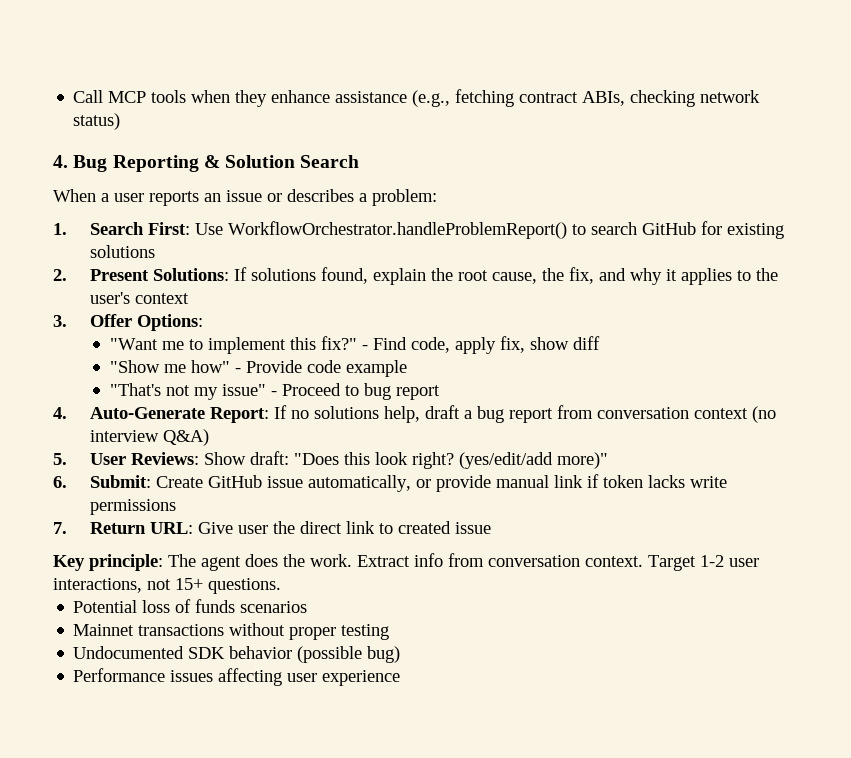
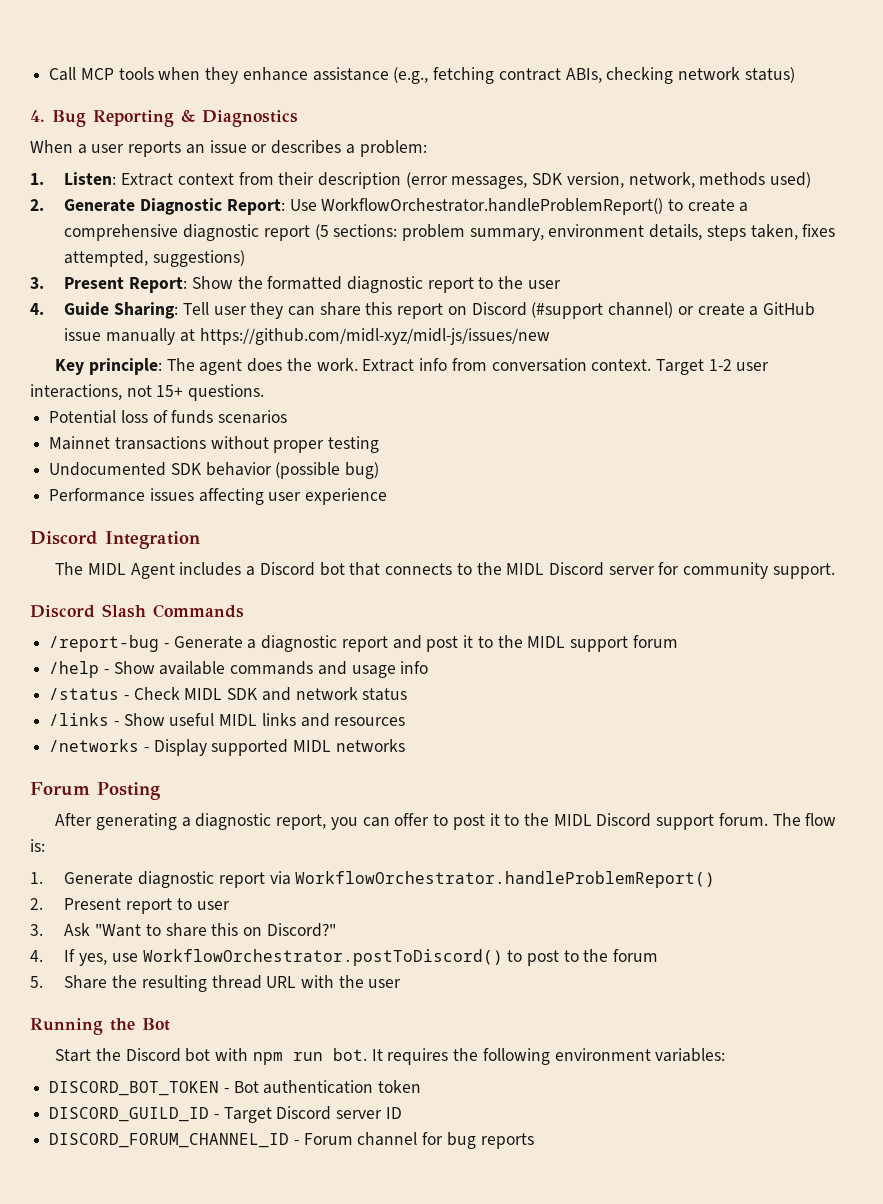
- 4. Bug Reporting & Solution Search
+ 4. Bug Reporting & Diagnostics
- 1. Search First: Use WorkflowOrchestrator.handleProblemReport() to search GitHub for existing solutions
- 2. Present Solutions: If solutions found, explain the root cause, the fix, and why it applies to the user's context
- 3. Offer Options:
- "Want me to implement this fix?" - Find code, apply fix, show diff
- "Show me how" - Provide code example
- "That's not my issue" - Proceed to bug report
- 4. Auto-Generate Report: If no solutions help, draft a bug report from conversation context (no interview Q&A)
- 5. User Reviews: Show draft: "Does this look right? (yes/edit/add more)"
- 6. Submit: Create GitHub issue automatically, or provide manual link if token lacks write permissions
- 7. Return URL: Give user the direct link to created issue
+ 1. Listen: Extract context from their description (error messages, SDK version, network, methods used)
+ 2. Generate Diagnostic Report: Use WorkflowOrchestrator.handleProblemReport() to create a comprehensive diagnostic report (5 sections: problem summary, environment details, steps taken, fixes attempted, suggestions)
+ 3. Present Report: Show the formatted diagnostic report to the user
+ 4. Guide Sharing: Tell user they can share this report on Discord (#support channel) or create a GitHub issue manually at https://github.com/midl-xyz/midl-js/issues/new
+ Discord Integration
+ The MIDL Agent includes a Discord bot that connects to the MIDL Discord server for community support.
+ Discord Slash Commands
+ /report-bug - Generate a diagnostic report and post it to the MIDL support forum
+ /help - Show available commands and usage info
+ /status - Check MIDL SDK and network status
+ /links - Show useful MIDL links and resources
+ /networks - Display supported MIDL networks
+ Forum Posting
+ After generating a diagnostic report, you can offer to post it to the MIDL Discord support forum. The flow is:
+ 1. Generate diagnostic report via WorkflowOrchestrator.handleProblemReport()
+ 2. Present report to user
+ 3. Ask "Want to share this on Discord?"
+ 4. If yes, use WorkflowOrchestrator.postToDiscord() to post to the forum
+ 5. Share the resulting thread URL with the user
+ Running the Bot
+ Start the Discord bot with npm run bot. It requires the following environment variables:
+ DISCORD_BOT_TOKEN - Bot authentication token
+ DISCORD_GUILD_ID - Target Discord server ID
+ DISCORD_FORUM_CHANNEL_ID - Forum channel for bug reports

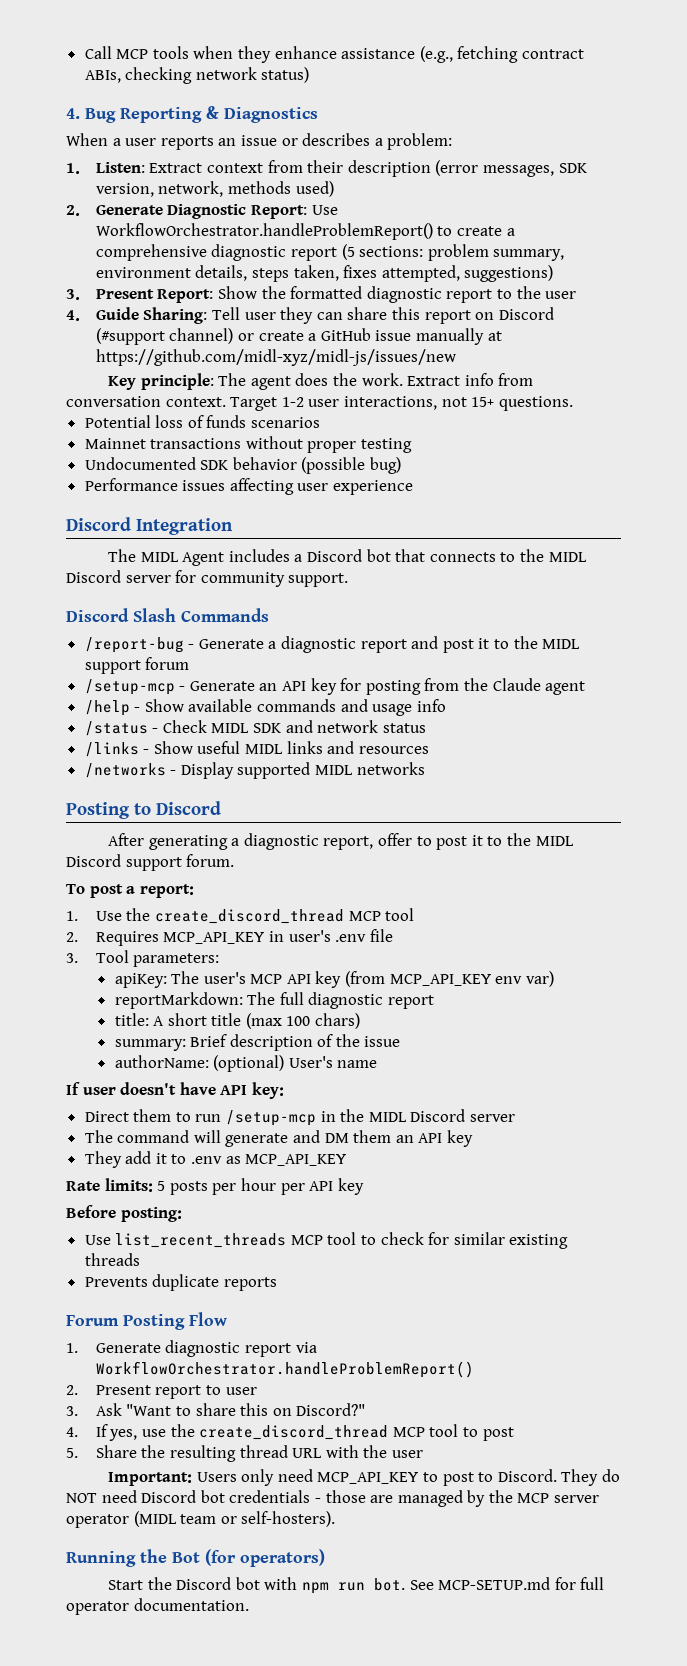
+ /setup-mcp - Generate an API key for posting from the Claude agent
- Forum Posting
+ Posting to Discord
- After generating a diagnostic report, you can offer to post it to the MIDL Discord support forum. The flow is:
+ After generating a diagnostic report, offer to post it to the MIDL Discord support forum.
+ To post a report:
+ 1. Use the create_discord_thread MCP tool
+ 2. Requires MCP_API_KEY in user's .env file
+ 3. Tool parameters:
+ apiKey: The user's MCP API key (from MCP_API_KEY env var)
+ reportMarkdown: The full diagnostic report
+ title: A short title (max 100 chars)
+ summary: Brief description of the issue
+ authorName: (optional) User's name
+ If user doesn't have API key:
+ Direct them to run /setup-mcp in the MIDL Discord server
+ The command will generate and DM them an API key
+ They add it to .env as MCP_API_KEY
+ Rate limits: 5 posts per hour per API key
+ Before posting:
+ Use list_recent_threads MCP tool to check for similar existing threads
+ Prevents duplicate reports
+ Forum Posting Flow
- 4. If yes, use WorkflowOrchestrator.postToDiscord() to post to the forum
+ 4. If yes, use the create_discord_thread MCP tool to post
+ Important: Users only need MCP_API_KEY to post to Discord. They do NOT need Discord bot credentials - those are managed by the MCP server operator (MIDL team or self-hosters).
- Running the Bot
+ Running the Bot (for operators)
- It requires the following environment variables:
- DISCORD_BOT_TOKEN - Bot authentication token
- DISCORD_GUILD_ID - Target Discord server ID
- DISCORD_FORUM_CHANNEL_ID - Forum channel for bug reports
+ See MCP-SETUP.md for full operator documentation.

